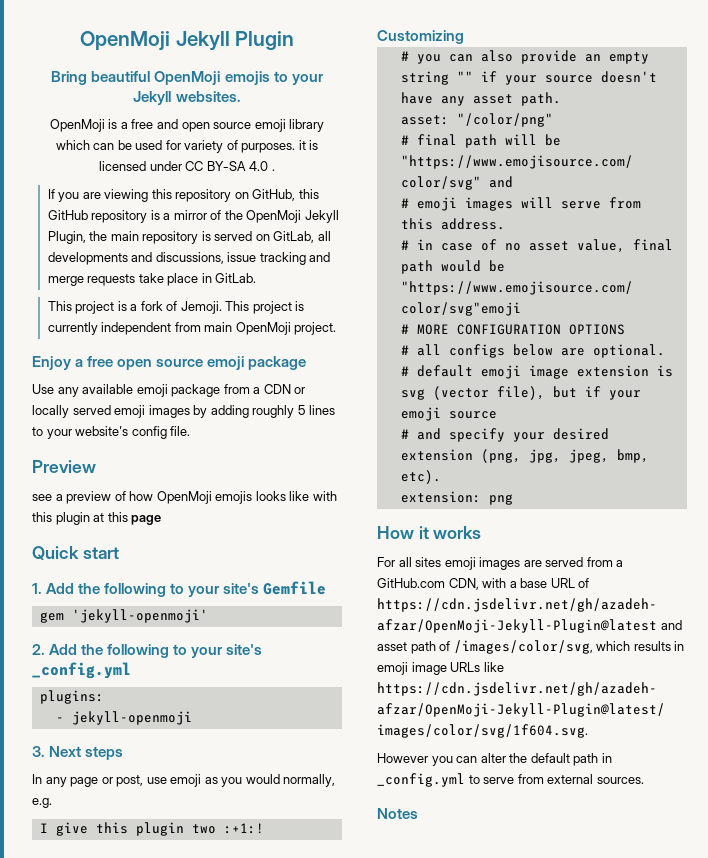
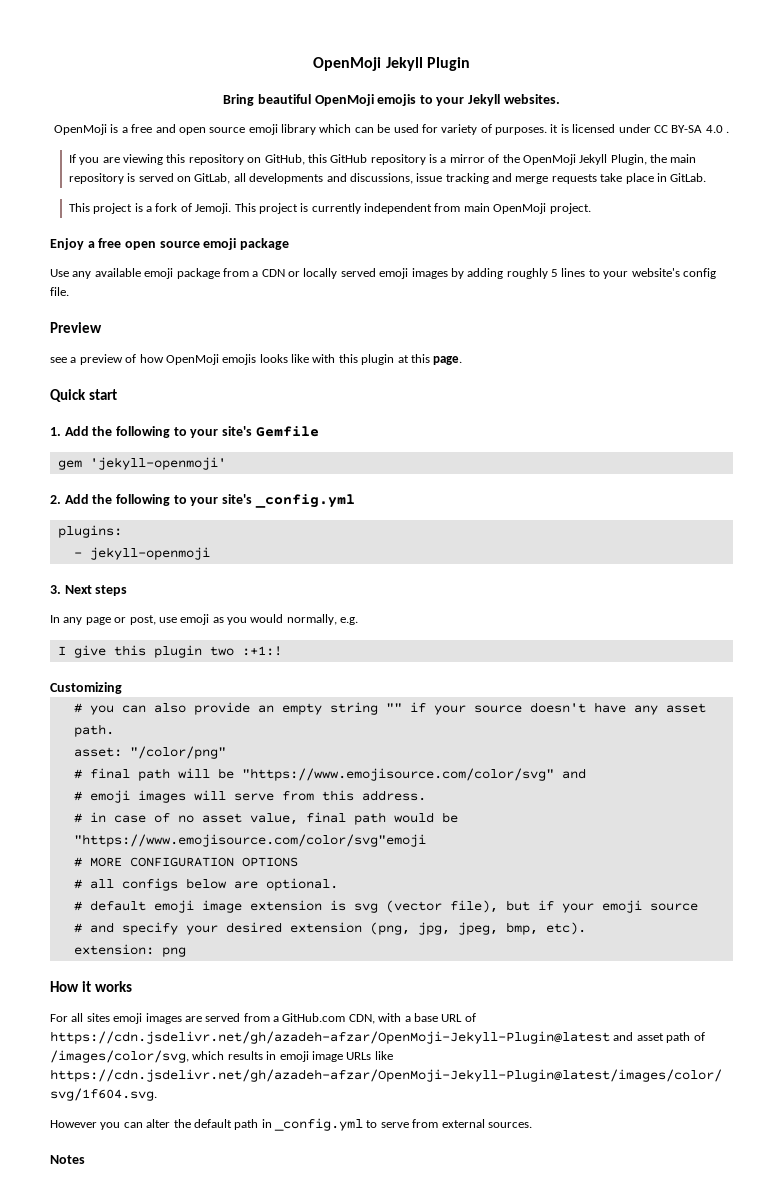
- see a preview of how OpenMoji emojis looks like with this plugin at this page
+ see a preview of how OpenMoji emojis looks like with this plugin at this page.

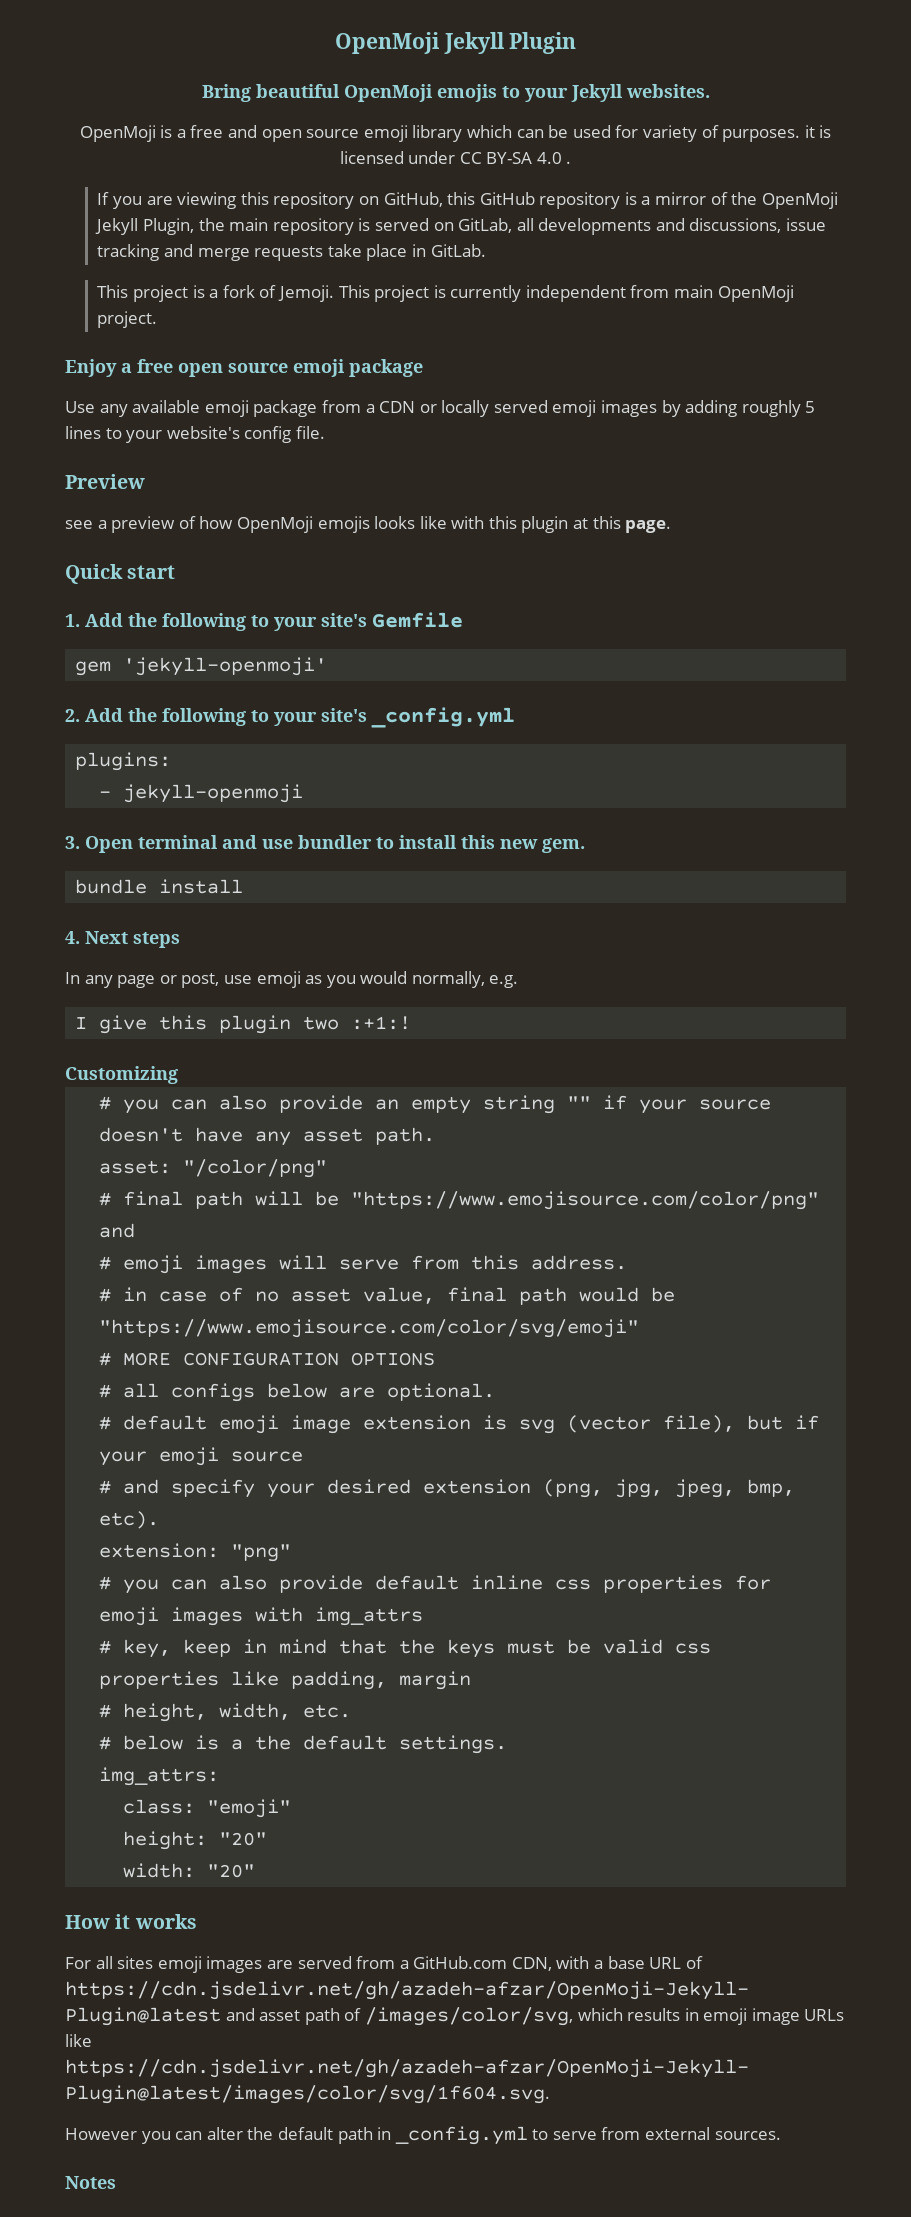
- 3. Next steps
+ 3. Open terminal and use bundler to install this new gem.
+ bundle install
+ 4. Next steps
- # final path will be "https://www.emojisource.com/color/svg" and
+ # final path will be "https://www.emojisource.com/color/png" and
- # in case of no asset value, final path would be "https://www.emojisource.com/color/svg"emoji
+ # in case of no asset value, final path would be "https://www.emojisource.com/color/svg/emoji"
- extension: png
+ extension: "png"
+ # you can also provide default inline css properties for emoji images with img_attrs
+ # key, keep in mind that the keys must be valid css properties like padding, margin
+ # height, width, etc.
+ # below is a the default settings.
+ img_attrs:
+ class: "emoji"
+ height: "20"
+ width: "20"

